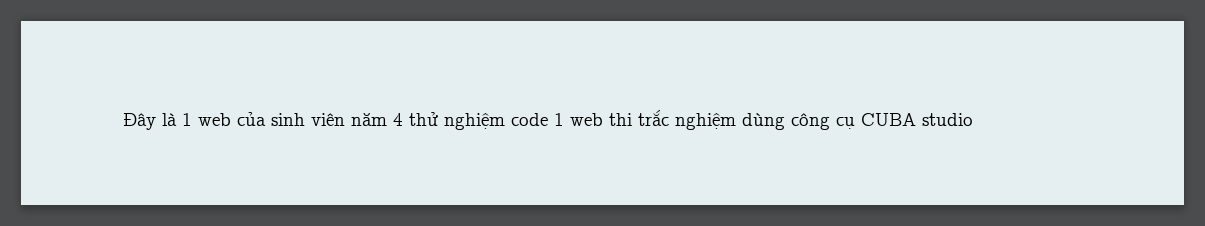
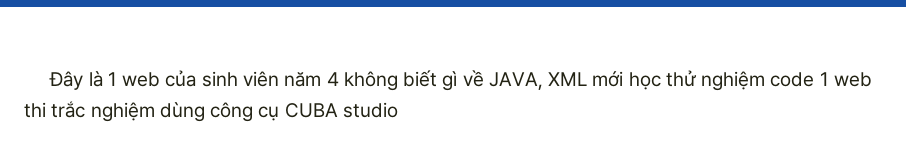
- Đây là 1 web của sinh viên năm 4 thử nghiệm code 1 web thi trắc nghiệm dùng công cụ CUBA studio
+ Đây là 1 web của sinh viên năm 4 không biết gì về JAVA, XML mới học thử nghiệm code 1 web thi trắc nghiệm dùng công cụ CUBA studio

